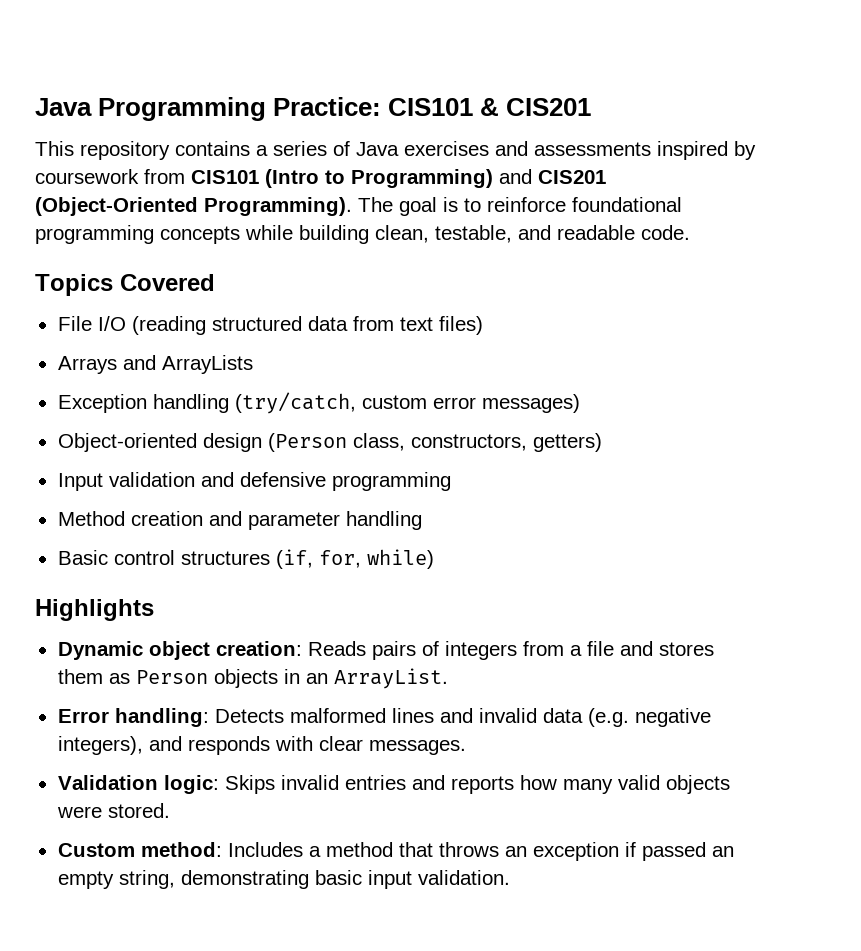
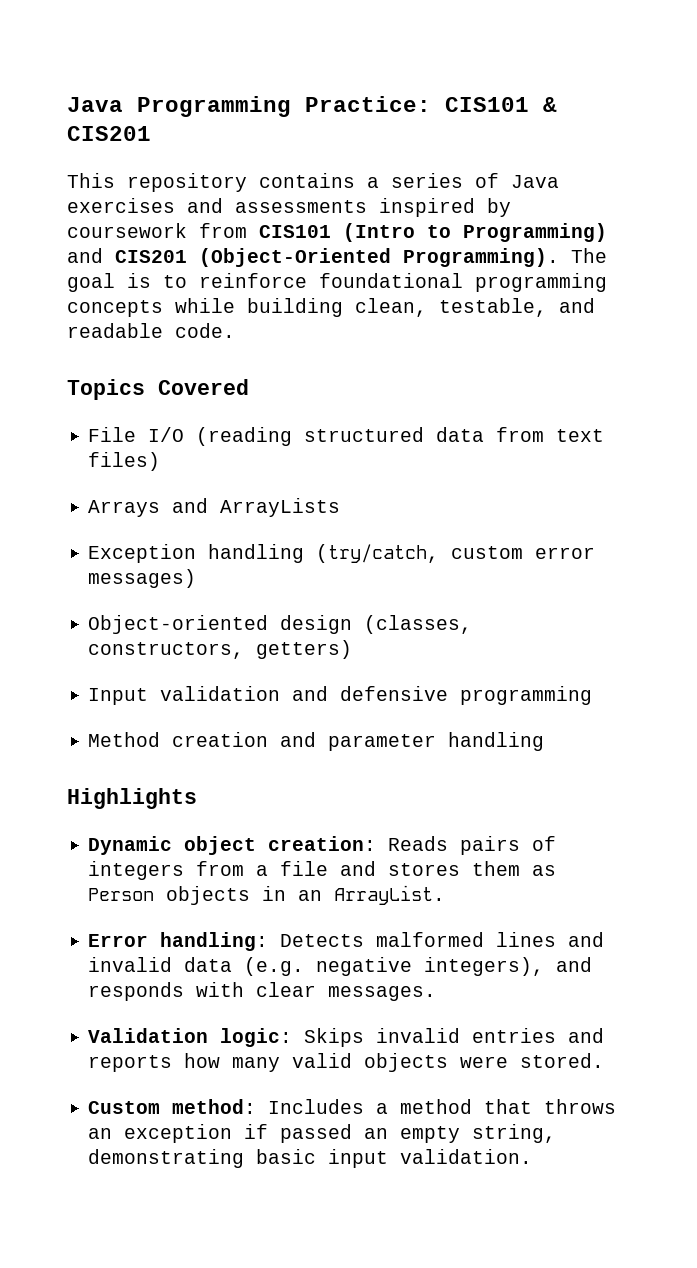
- Object-oriented design (Person class, constructors, getters)
+ Object-oriented design (classes, constructors, getters)
- Basic control structures (if, for, while)

